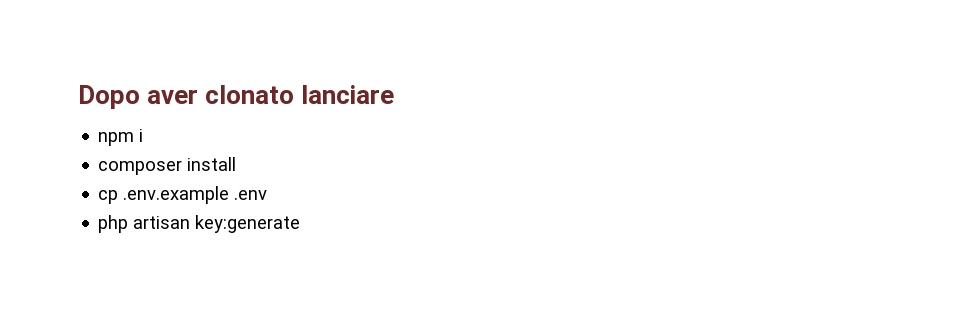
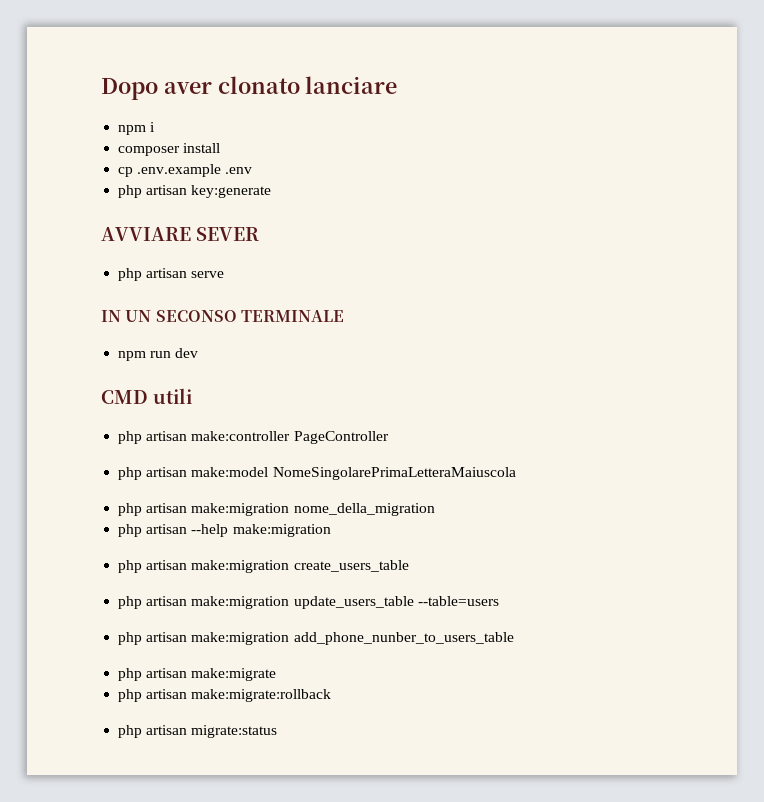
+ AVVIARE SEVER
+ php artisan serve
+ IN UN SECONSO TERMINALE
+ npm run dev
+ CMD utili
+ php artisan make:controller PageController
+ php artisan make:model NomeSingolarePrimaLetteraMaiuscola
+ php artisan make:migration nome_della_migration
+ php artisan --help make:migration
+ php artisan make:migration create_users_table
+ php artisan make:migration update_users_table --table=users
+ php artisan make:migration add_phone_nunber_to_users_table
+ php artisan make:migrate
+ php artisan make:migrate:rollback
+ php artisan migrate:status

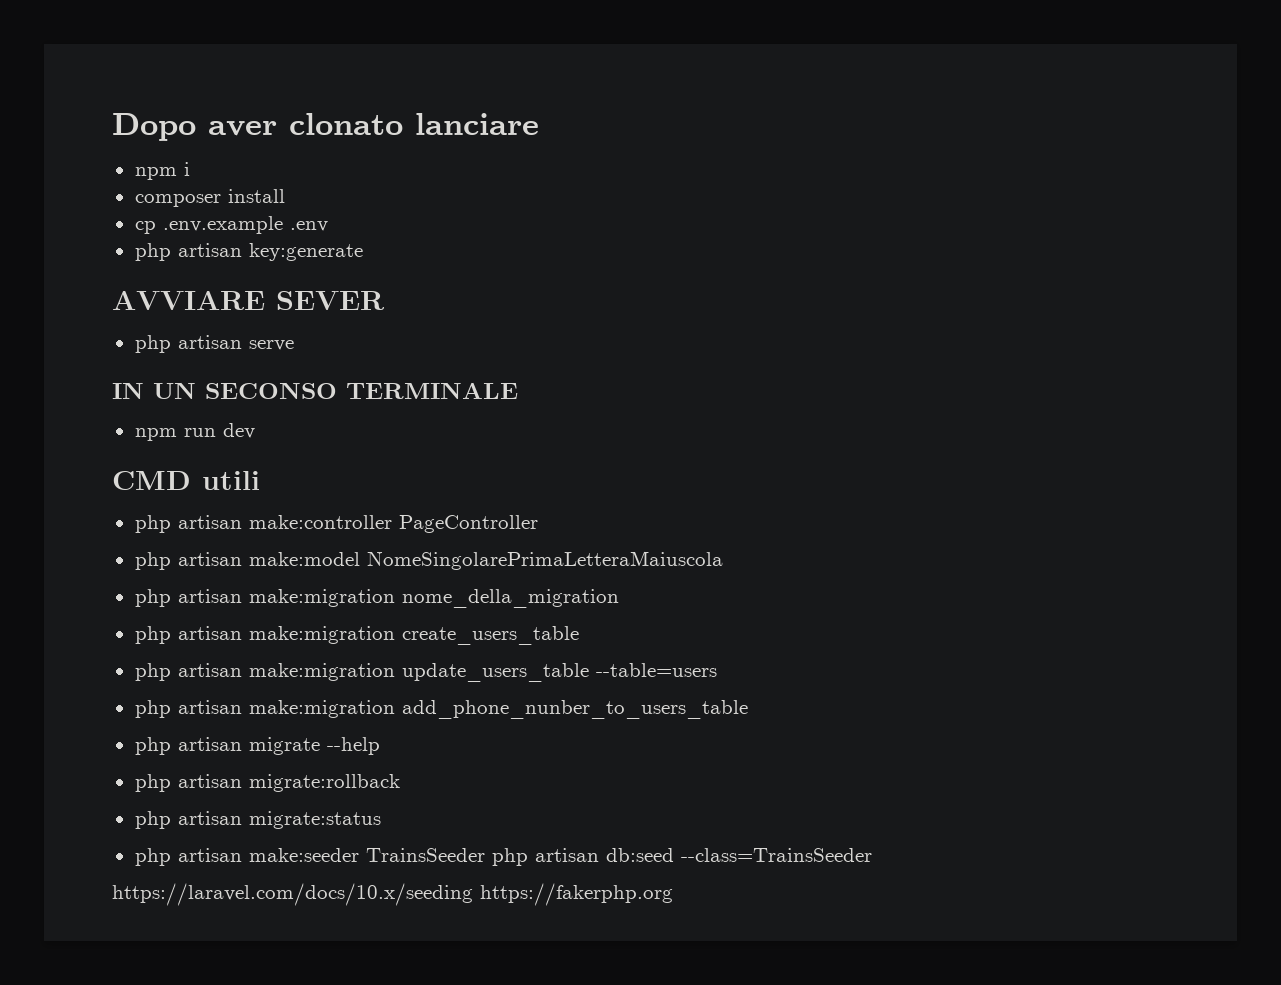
- php artisan --help make:migration
- php artisan make:migrate
- php artisan make:migrate:rollback
+ php artisan migrate --help
+ php artisan migrate:rollback
+ php artisan make:seeder TrainsSeeder php artisan db:seed --class=TrainsSeeder
+ https://laravel.com/docs/10.x/seeding https://fakerphp.org

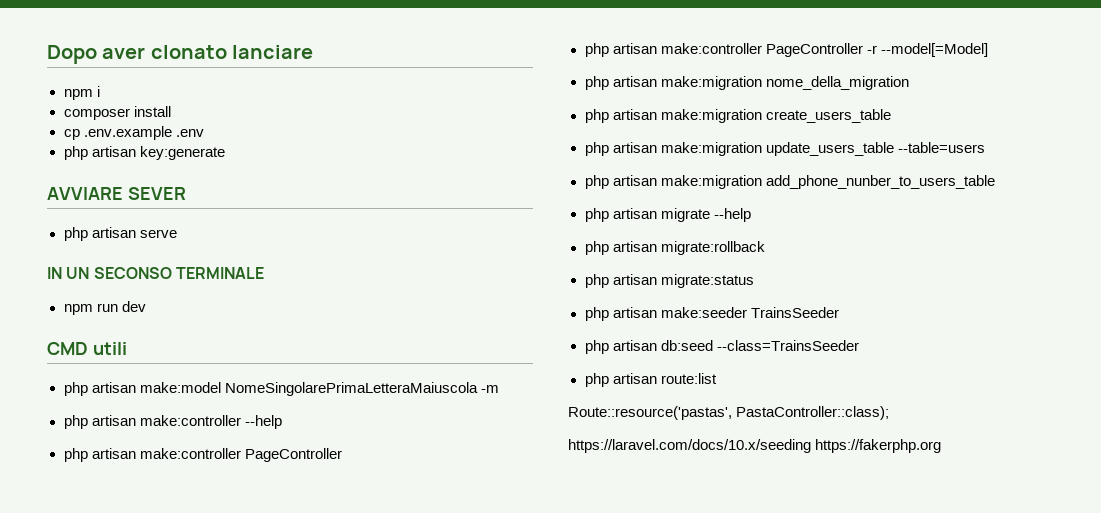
+ php artisan make:model NomeSingolarePrimaLetteraMaiuscola -m
+ php artisan make:controller --help
- php artisan make:model NomeSingolarePrimaLetteraMaiuscola
+ php artisan make:controller PageController -r --model[=Model]
- php artisan make:seeder TrainsSeeder php artisan db:seed --class=TrainsSeeder
+ php artisan make:seeder TrainsSeeder
+ php artisan db:seed --class=TrainsSeeder
+ php artisan route:list
+ Route::resource('pastas', PastaController::class);

